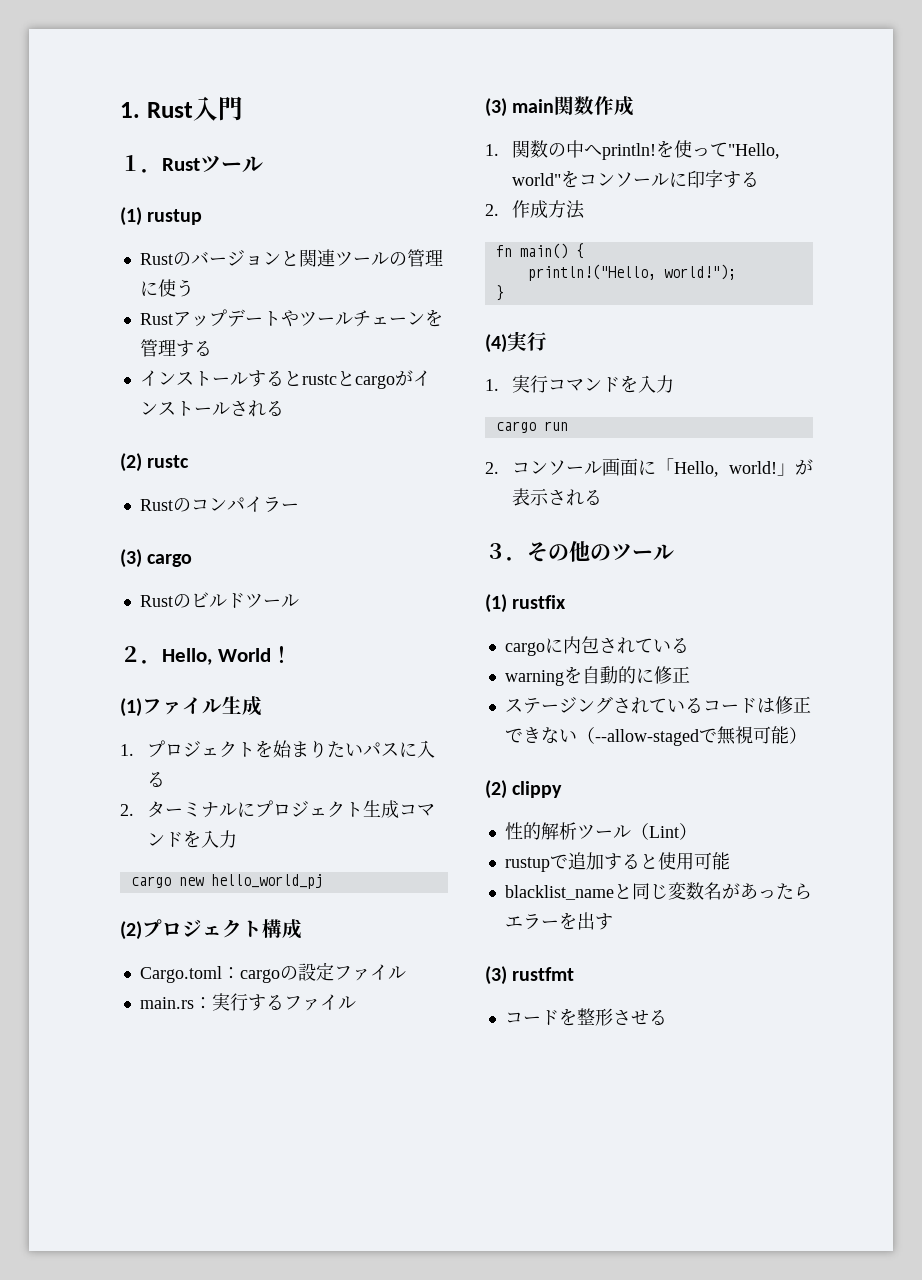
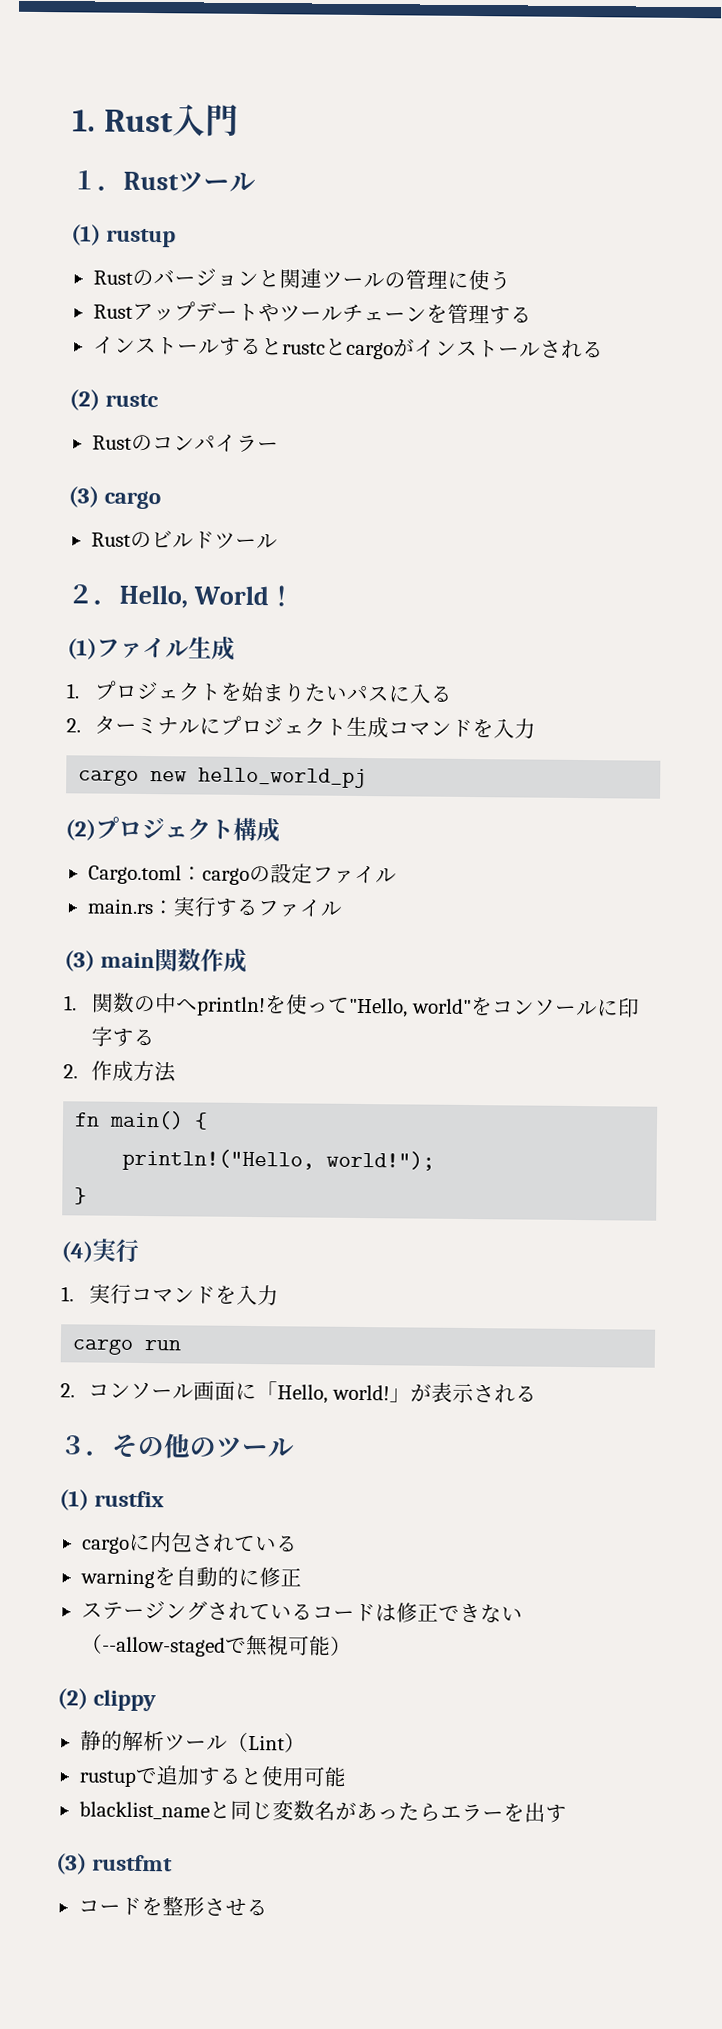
- 性的解析ツール（Lint）
+ 静的解析ツール（Lint）

